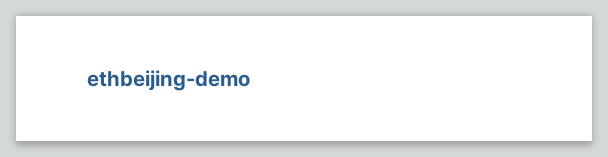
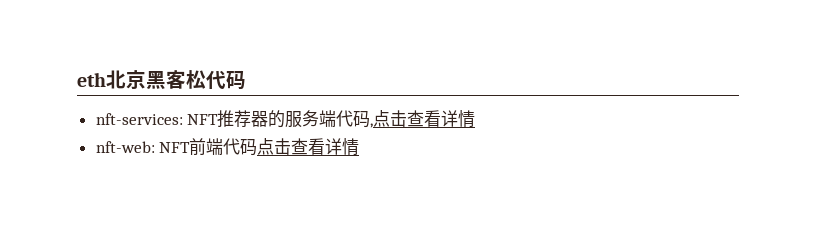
- ethbeijing-demo
+ eth北京黑客松代码
+ nft-services: NFT推荐器的服务端代码,点击查看详情
+ nft-web: NFT前端代码点击查看详情

